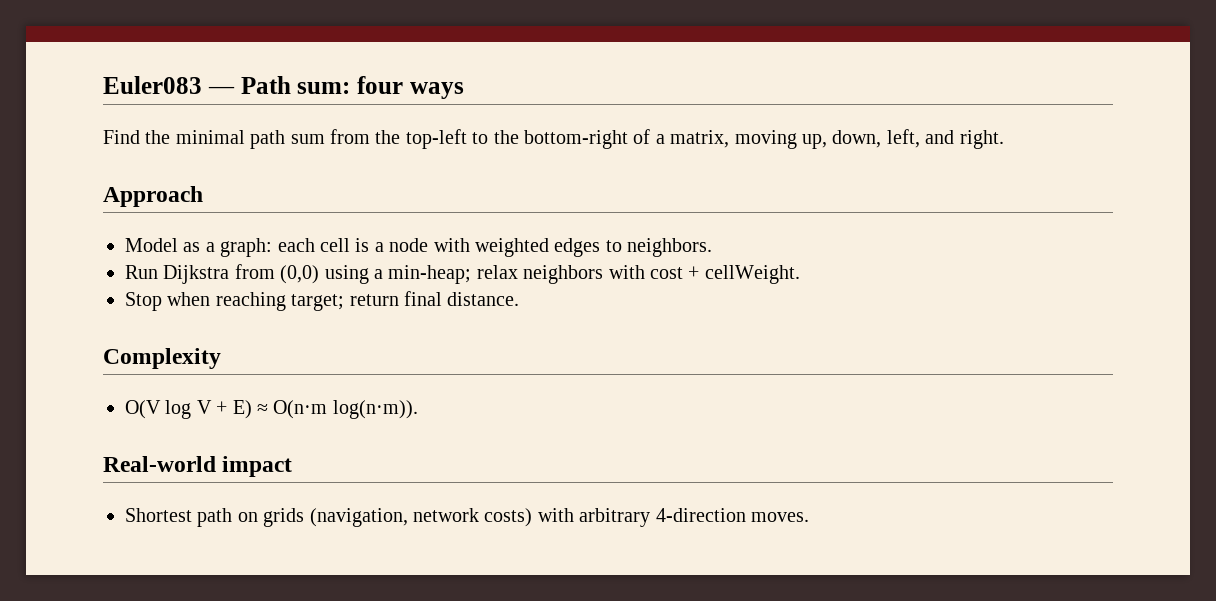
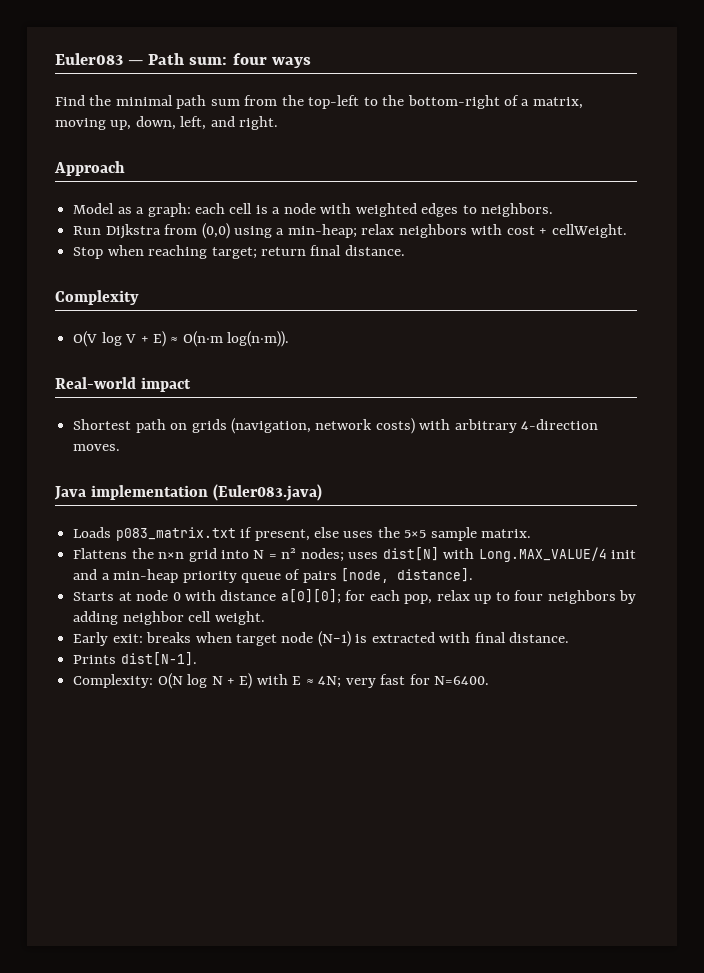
+ Java implementation (Euler083.java)
+ Loads p083_matrix.txt if present, else uses the 5×5 sample matrix.
+ Flattens the n×n grid into N = n² nodes; uses dist[N] with Long.MAX_VALUE/4 init and a min-heap priority queue of pairs [node, distance].
+ Starts at node 0 with distance a[0][0]; for each pop, relax up to four neighbors by adding neighbor cell weight.
+ Early exit: breaks when target node (N−1) is extracted with final distance.
+ Prints dist[N−1].
+ Complexity: O(N log N + E) with E ≈ 4N; very fast for N=6400.

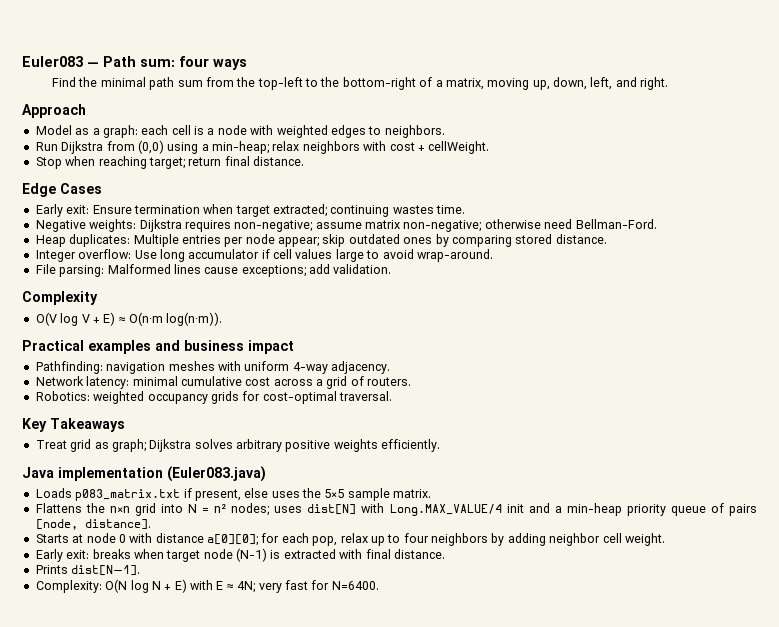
+ Edge Cases
+ Early exit: Ensure termination when target extracted; continuing wastes time.
+ Negative weights: Dijkstra requires non-negative; assume matrix non-negative; otherwise need Bellman-Ford.
+ Heap duplicates: Multiple entries per node appear; skip outdated ones by comparing stored distance.
+ Integer overflow: Use long accumulator if cell values large to avoid wrap-around.
+ File parsing: Malformed lines cause exceptions; add validation.
- Real-world impact
- Shortest path on grids (navigation, network costs) with arbitrary 4-direction moves.
+ Practical examples and business impact
+ Pathfinding: navigation meshes with uniform 4-way adjacency.
+ Network latency: minimal cumulative cost across a grid of routers.
+ Robotics: weighted occupancy grids for cost-optimal traversal.
+ Key Takeaways
+ Treat grid as graph; Dijkstra solves arbitrary positive weights efficiently.

